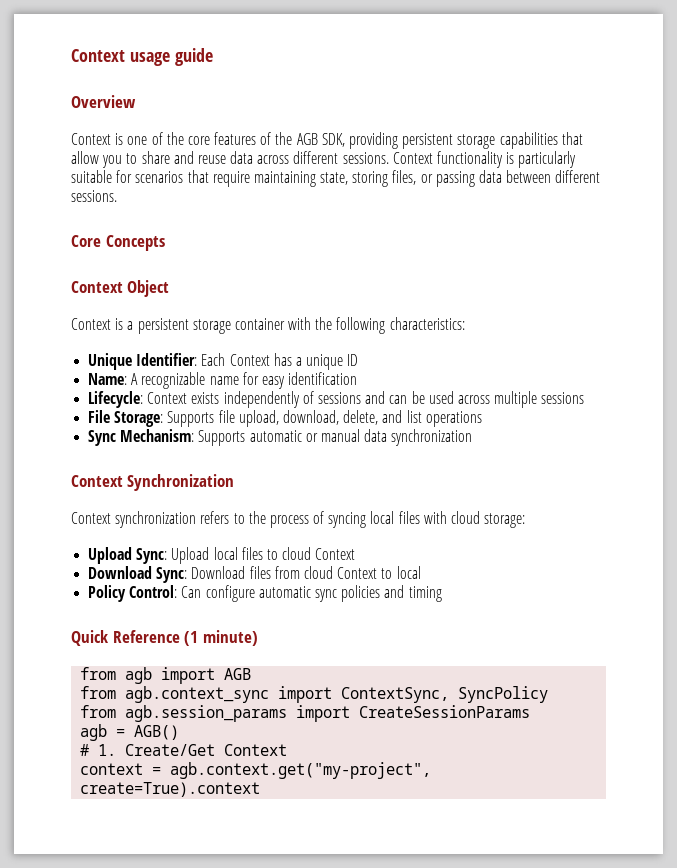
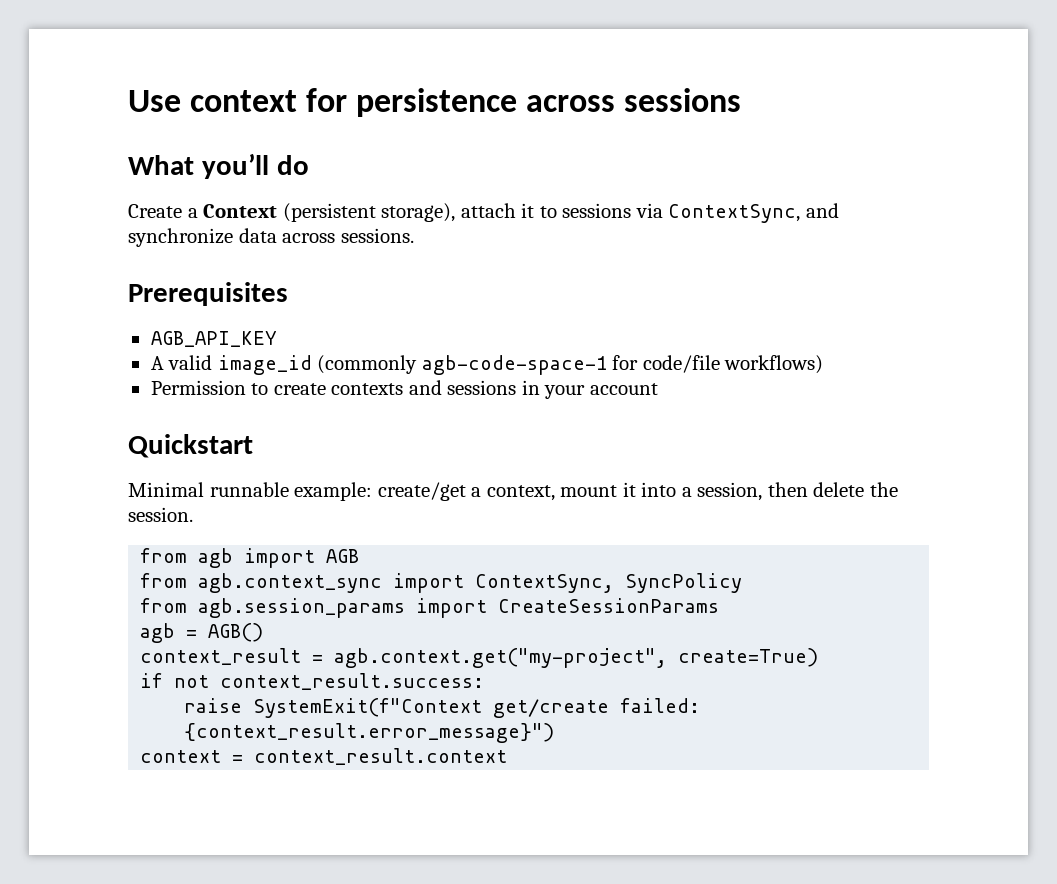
- Context usage guide
- Overview
- Context is one of the core features of the AGB SDK, providing persistent storage capabilities that allow you to share and reuse data across different sessions. Context functionality is particularly suitable for scenarios that require maintaining state, storing files, or passing data between different sessions.
- Core Concepts
- Context Object
- Context is a persistent storage container with the following characteristics:
- Unique Identifier: Each Context has a unique ID
- Name: A recognizable name for easy identification
- Lifecycle: Context exists independently of sessions and can be used across multiple sessions
- File Storage: Supports file upload, download, delete, and list operations
- Sync Mechanism: Supports automatic or manual data synchronization
- Context Synchronization
- Context synchronization refers to the process of syncing local files with cloud storage:
- Upload Sync: Upload local files to cloud Context
- Download Sync: Download files from cloud Context to local
- Policy Control: Can configure automatic sync policies and timing
- Quick Reference (1 minute)
+ Use context for persistence across sessions
+ What you’ll do
+ Create a Context (persistent storage), attach it to sessions via ContextSync, and synchronize data across sessions.
+ Prerequisites
+ AGB_API_KEY
+ A valid image_id (commonly agb-code-space-1 for code/file workflows)
+ Permission to create contexts and sessions in your account
+ Quickstart
+ Minimal runnable example: create/get a context, mount it into a session, then delete the session.
- # 1. Create/Get Context
+ context_result = agb.context.get("my-project", create=True)
+ if not context_result.success:
+ raise SystemExit(f"Context get/create failed: {context_result.error_message}")
- context = agb.context.get("my-project", create=True).context
+ context = context_result.context

